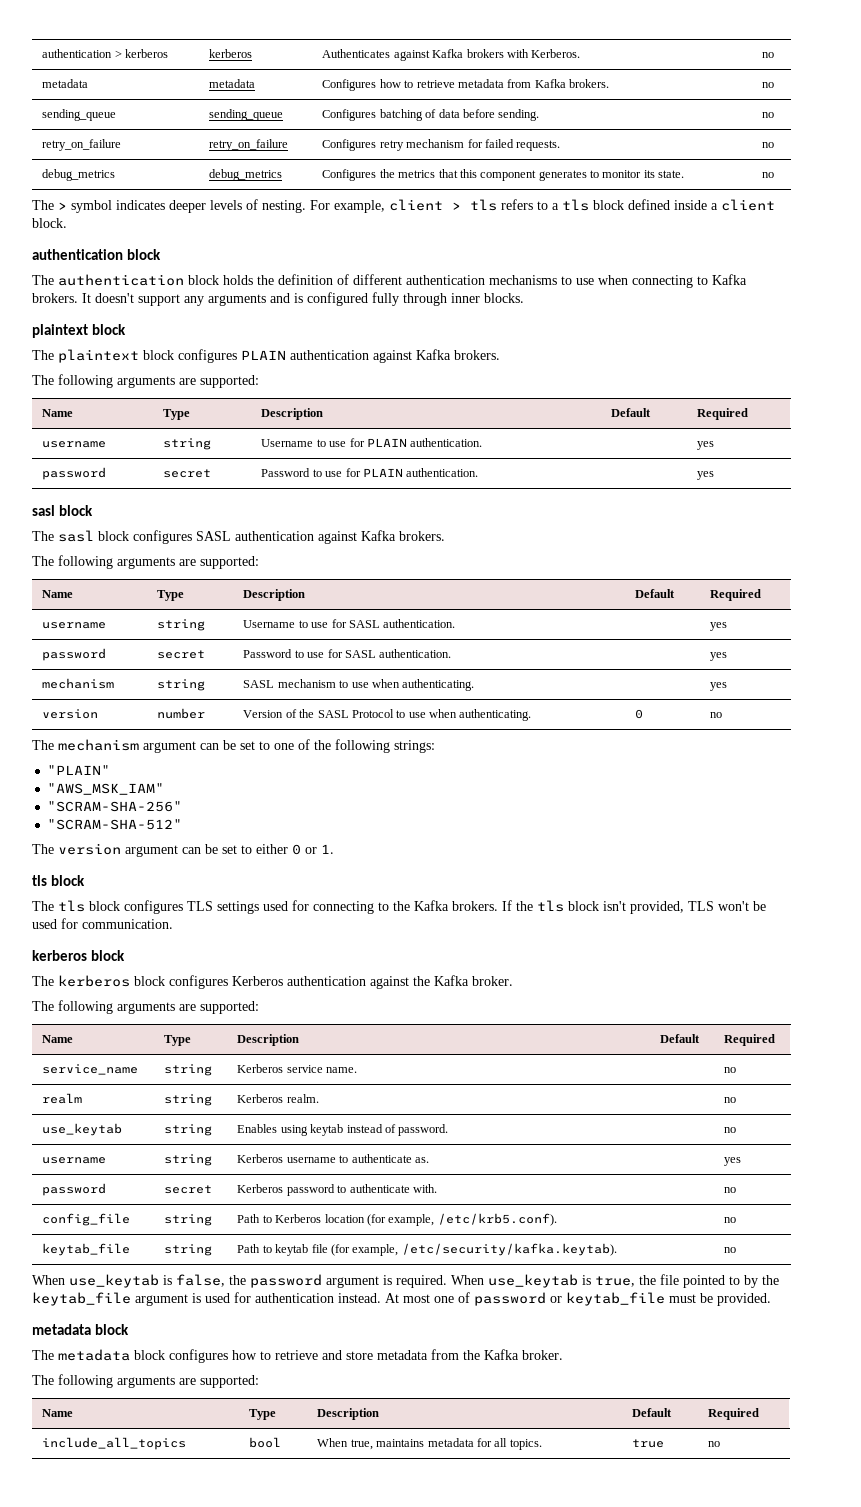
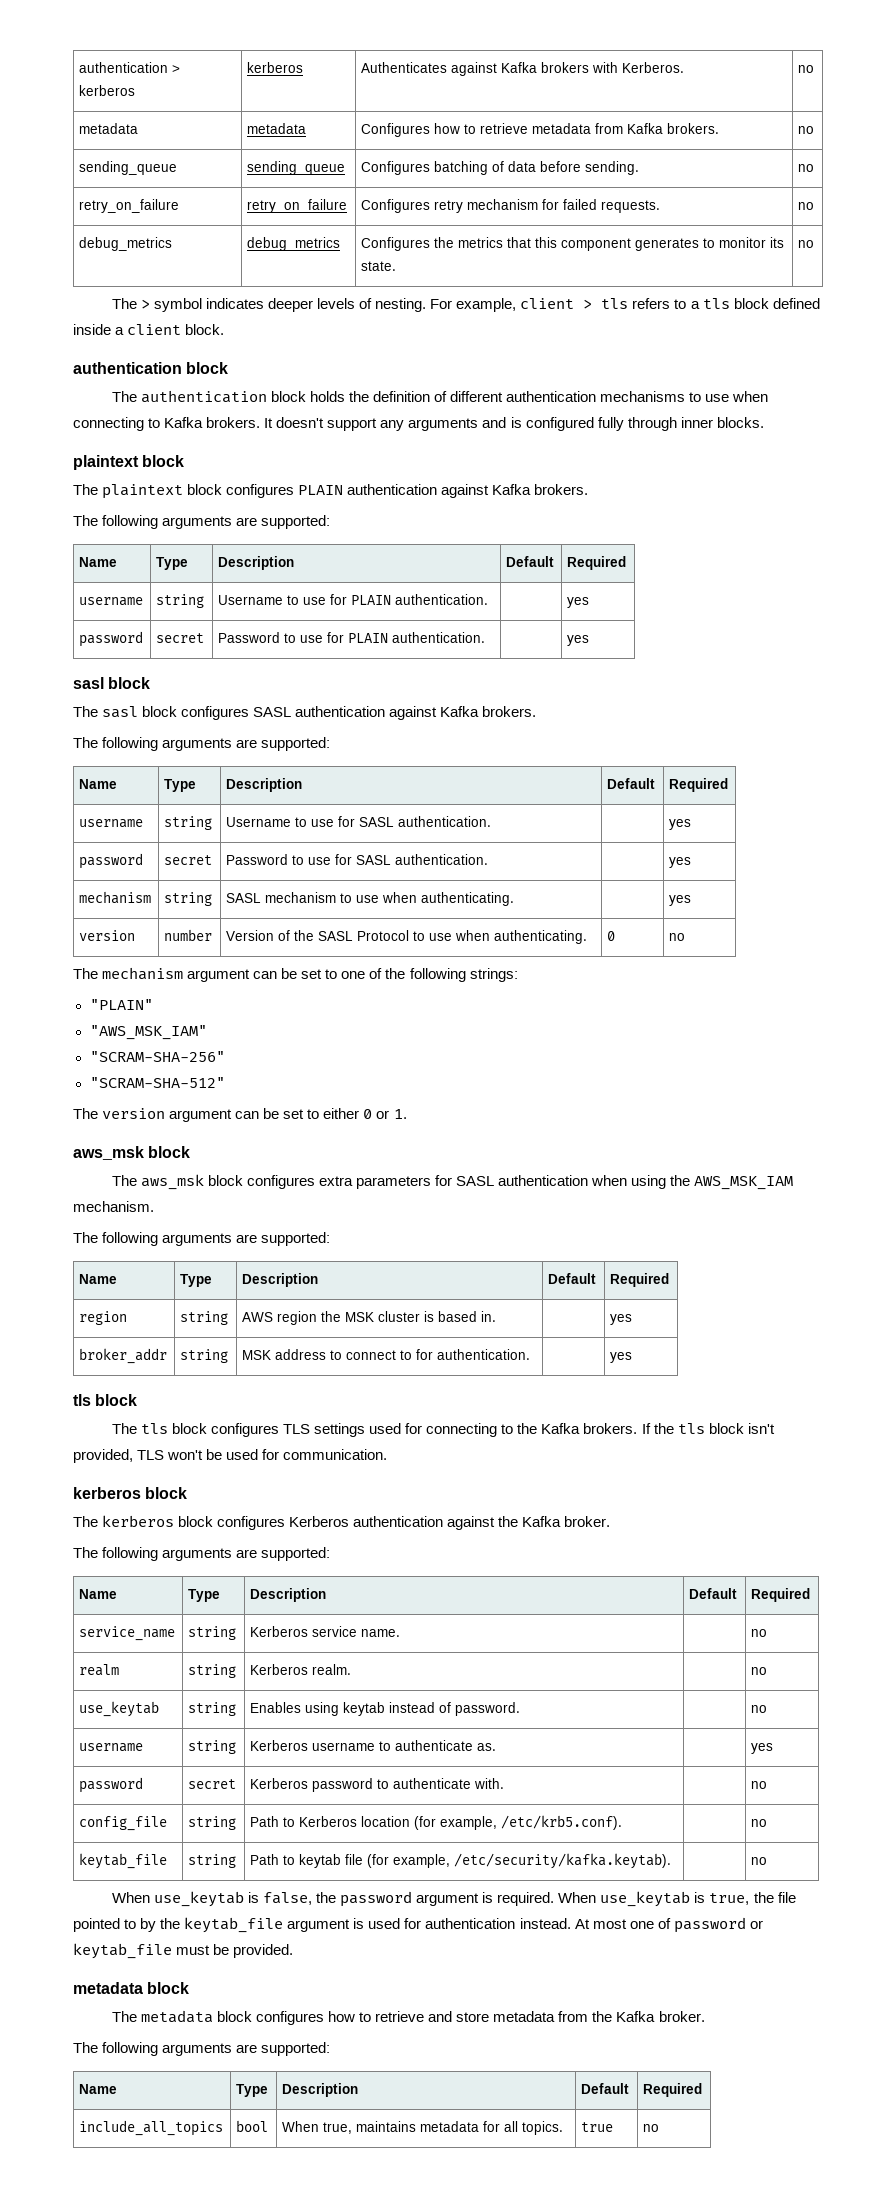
  The version argument can be set to either 0 or 1.
+ aws_msk block
+ The aws_msk block configures extra parameters for SASL authentication when using the AWS_MSK_IAM mechanism.
+ The following arguments are supported:
+ Name | Type | Description | Default | Required
+ region | string | AWS region the MSK cluster is based in. | | yes
+ broker_addr | string | MSK address to connect to for authentication. | | yes

